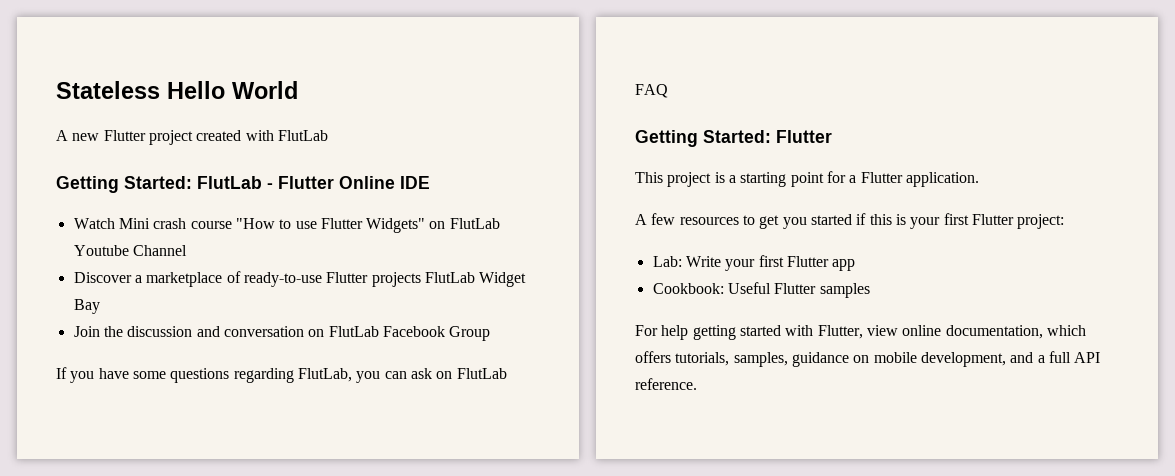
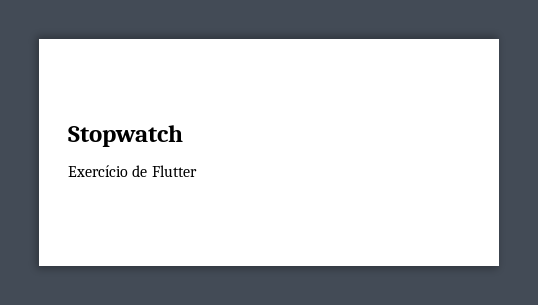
- Stateless Hello World
- A new Flutter project created with FlutLab
- Getting Started: FlutLab - Flutter Online IDE
- Watch Mini crash course "How to use Flutter Widgets" on FlutLab Youtube Channel
- Discover a marketplace of ready-to-use Flutter projects FlutLab Widget Bay
- Join the discussion and conversation on FlutLab Facebook Group
- If you have some questions regarding FlutLab, you can ask on FlutLab FAQ
- Getting Started: Flutter
- This project is a starting point for a Flutter application.
- A few resources to get you started if this is your first Flutter project:
- Lab: Write your first Flutter app
- Cookbook: Useful Flutter samples
- For help getting started with Flutter, view online documentation, which offers tutorials, samples, guidance on mobile development, and a full API reference.
+ Stopwatch
+ Exercício de Flutter

